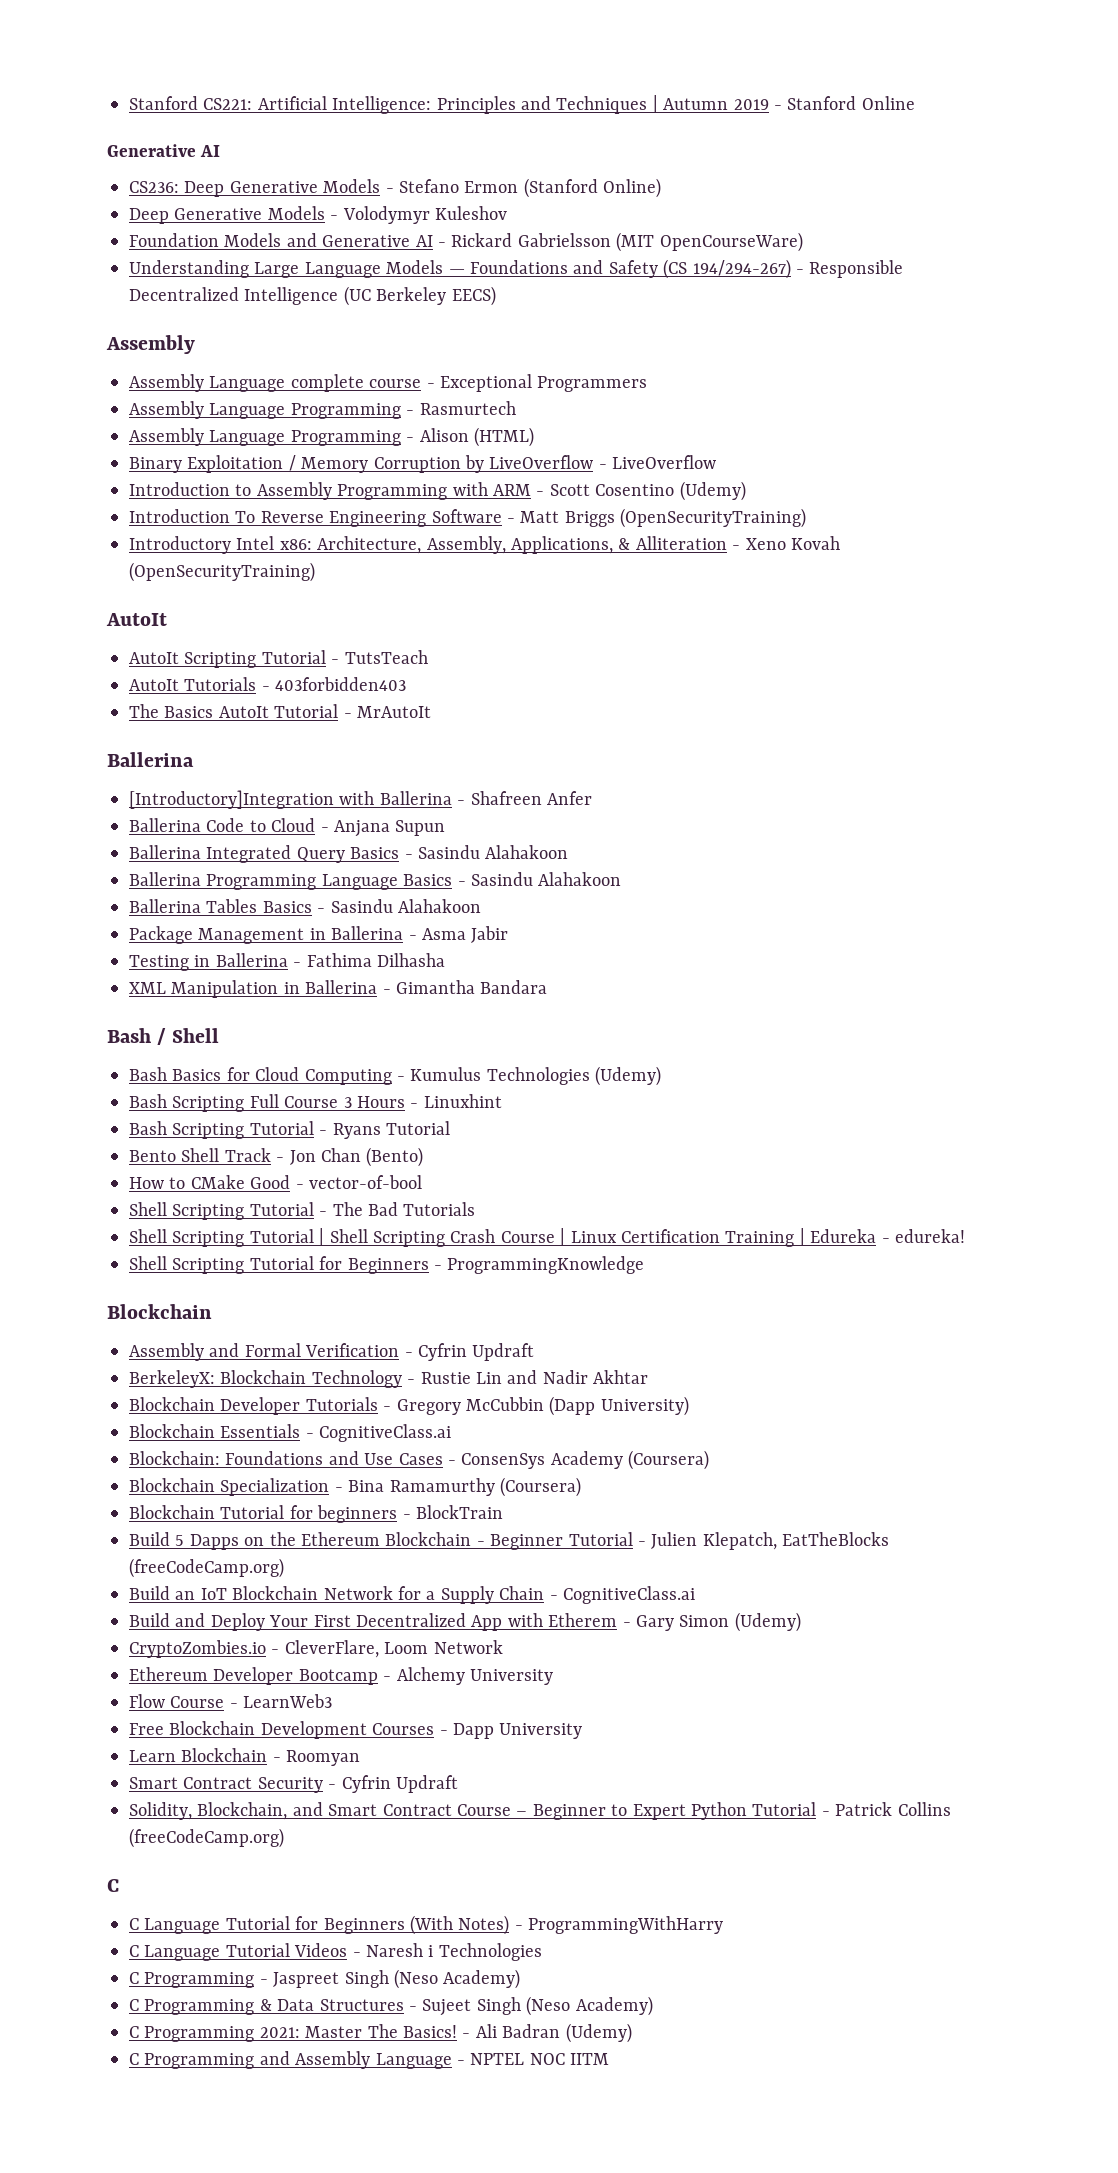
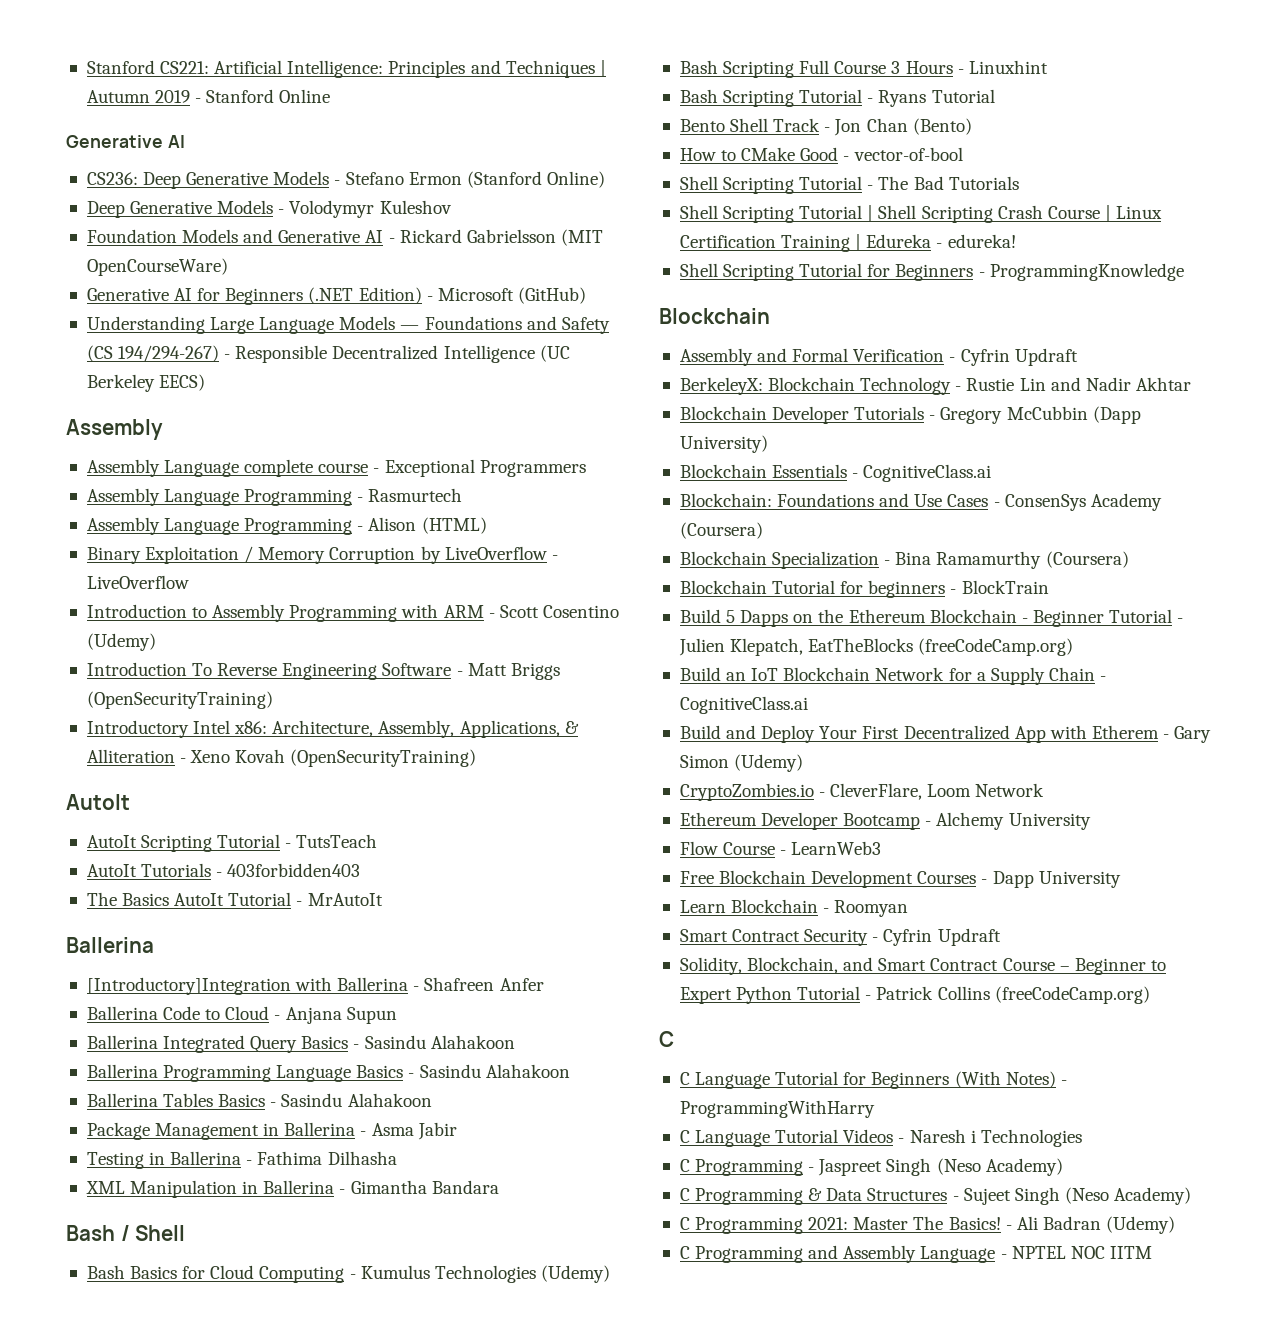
+ Generative AI for Beginners (.NET Edition) - Microsoft (GitHub)

